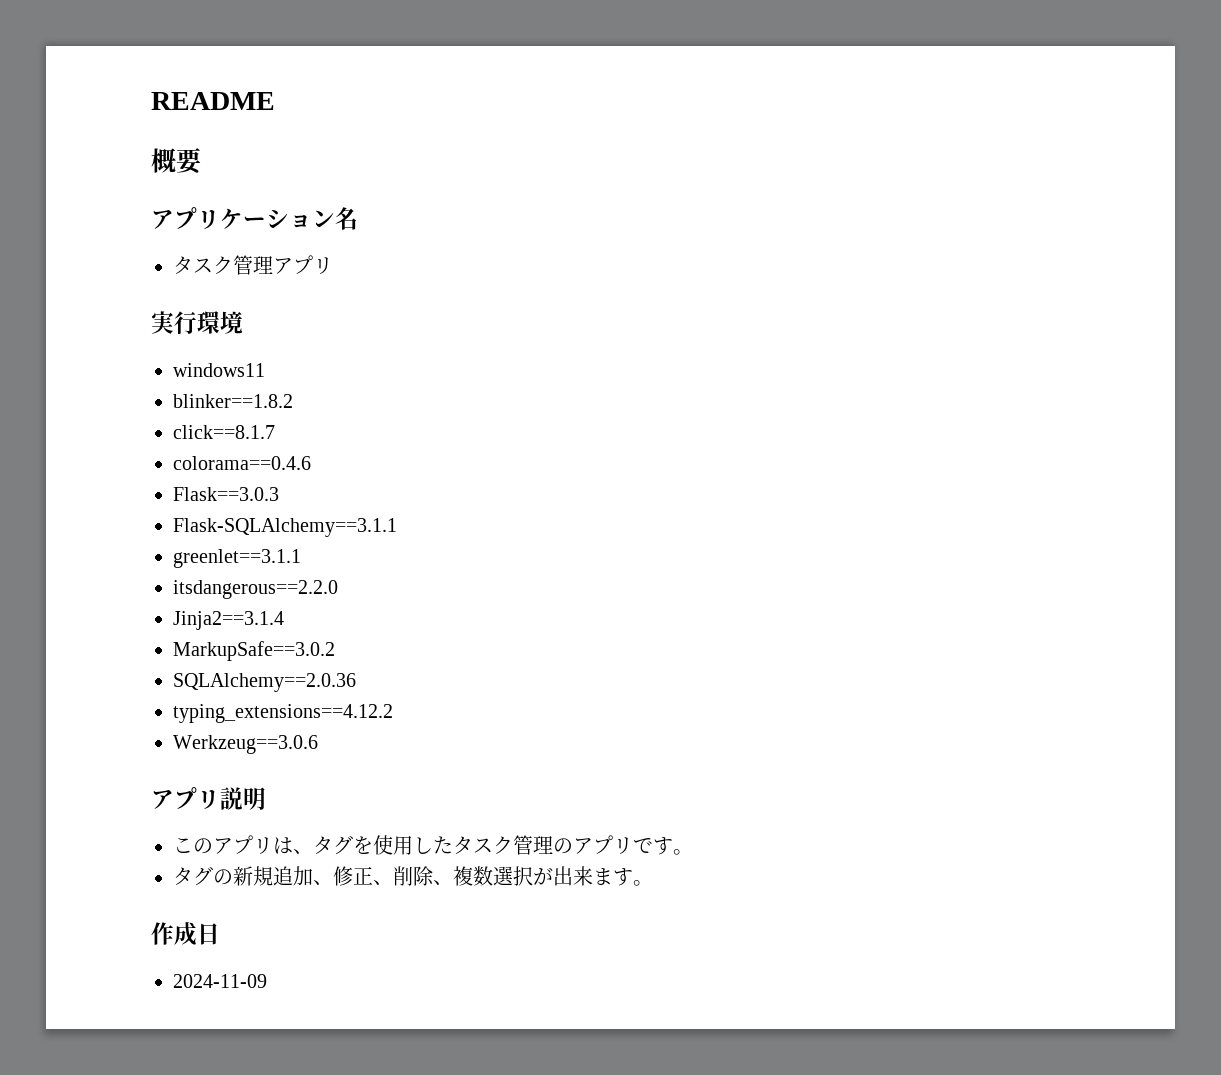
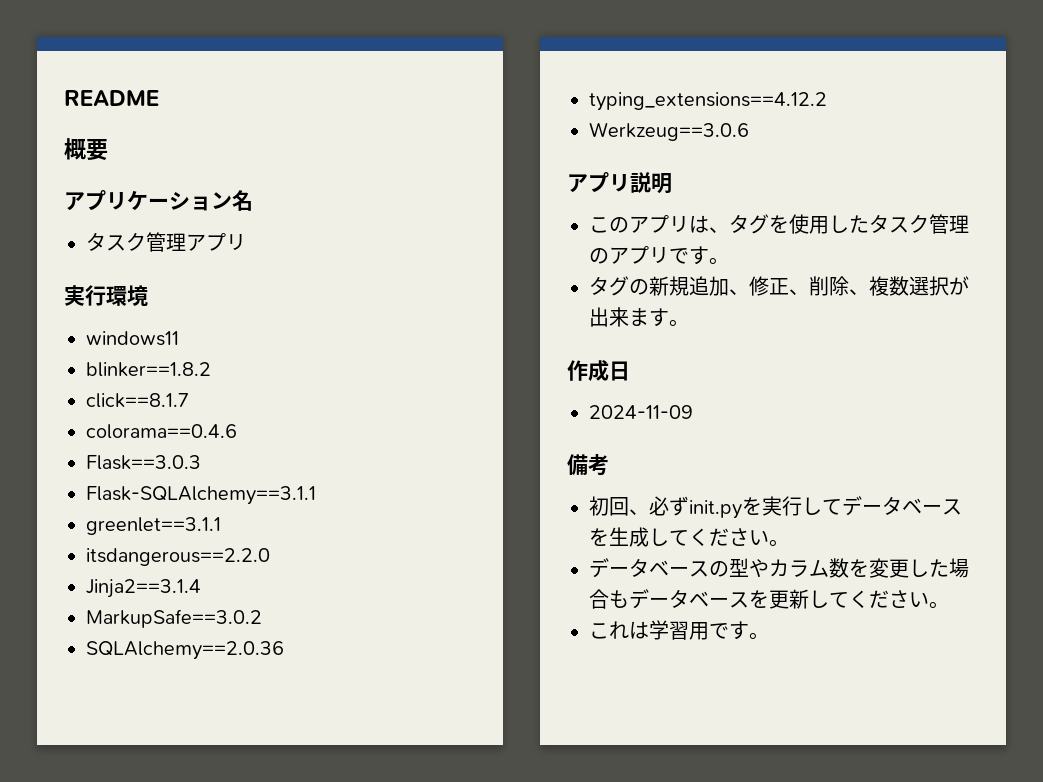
+ 備考
+ 初回、必ずinit.pyを実行してデータベースを生成してください。
+ データベースの型やカラム数を変更した場合もデータベースを更新してください。
+ これは学習用です。

